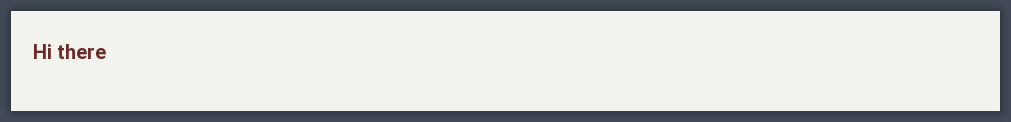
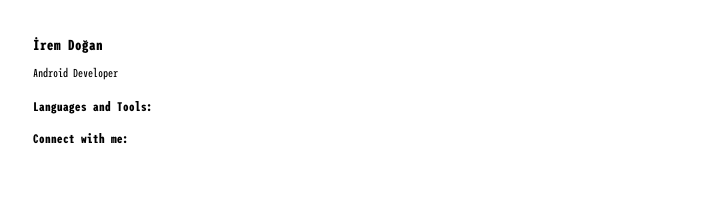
- Hi there
+ İrem Doğan
+ Android Developer
+ Languages and Tools:
+ Connect with me:

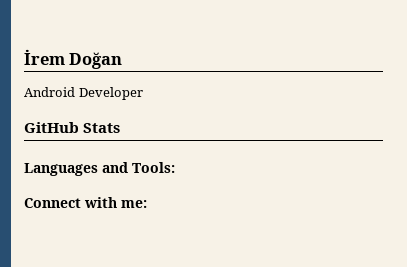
+ GitHub Stats

